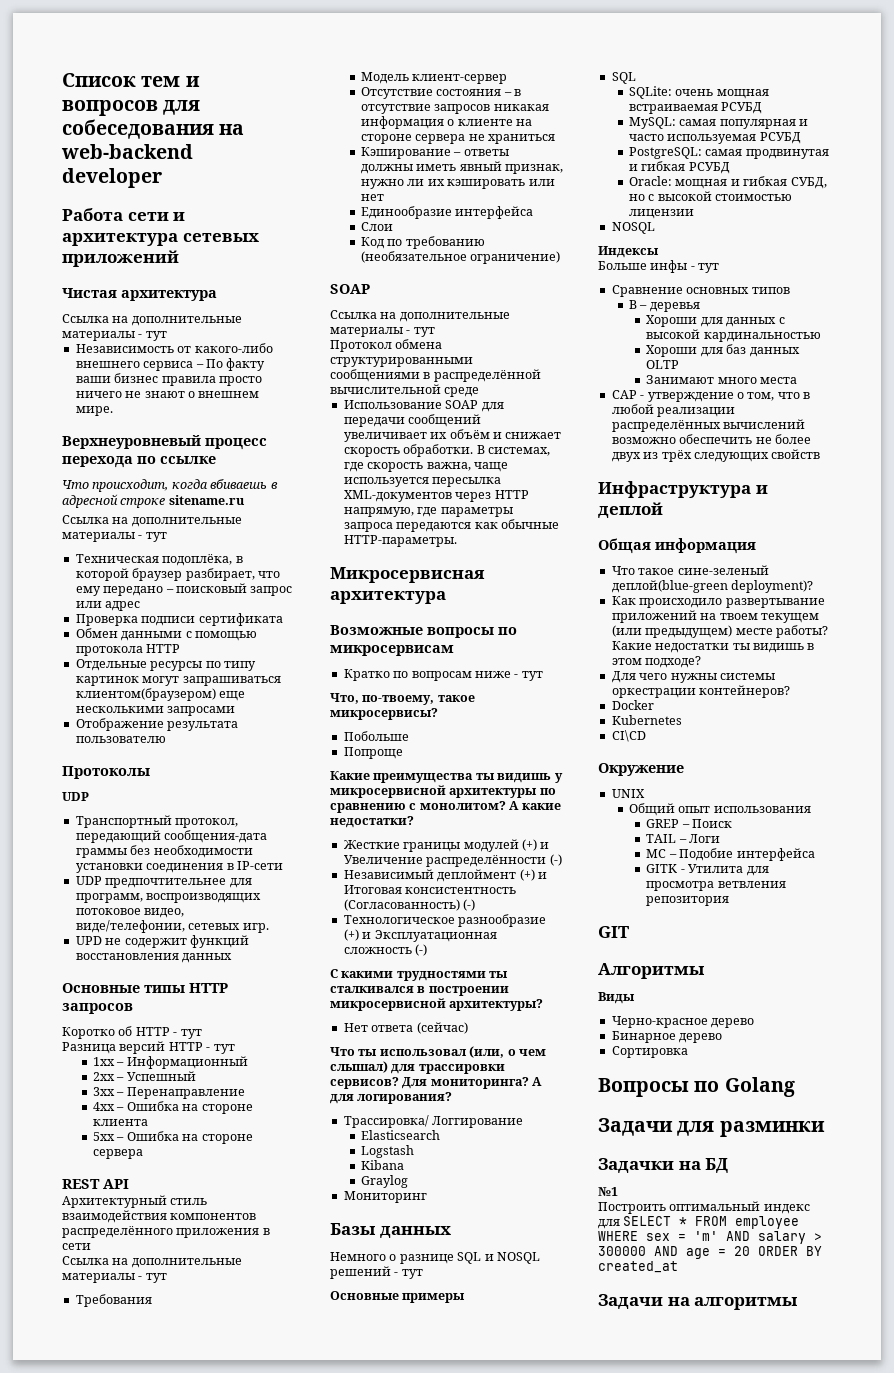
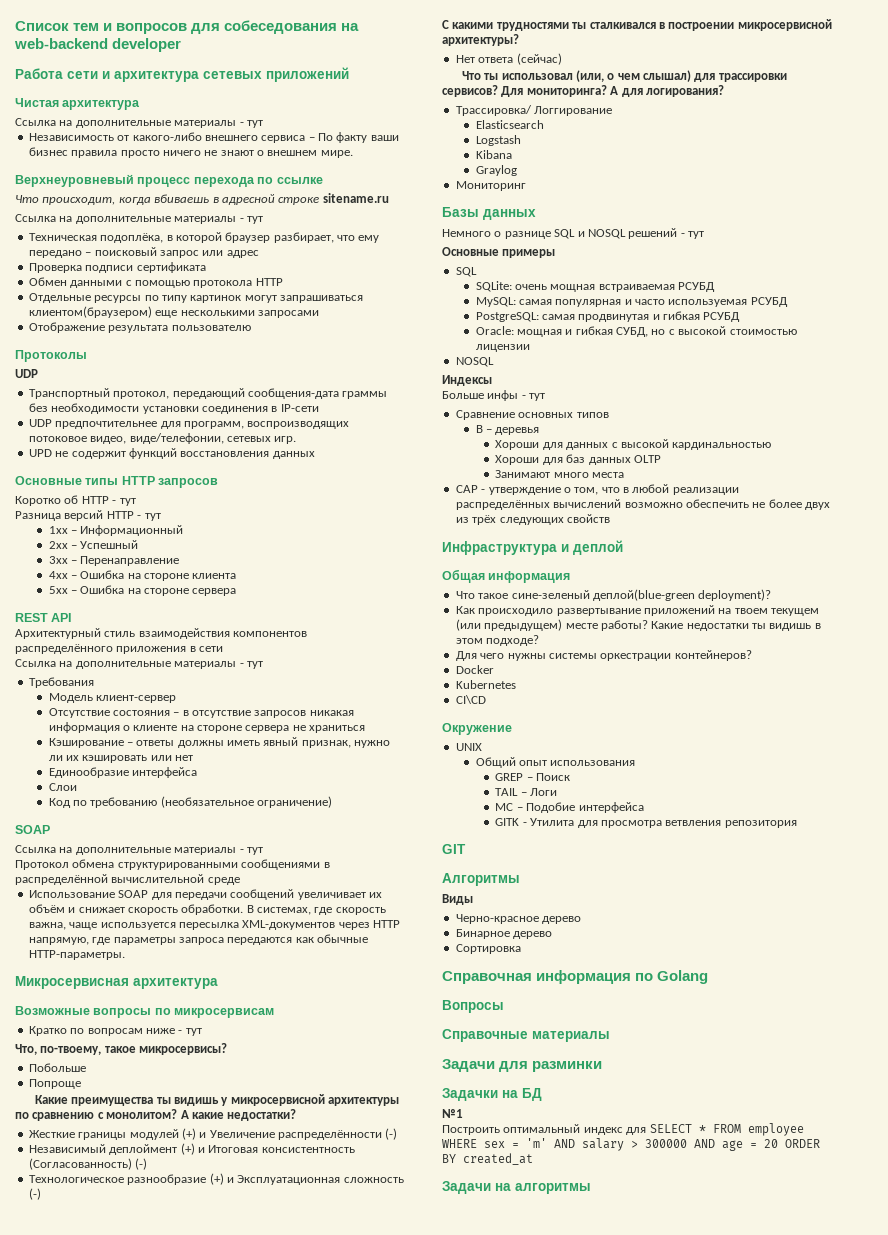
- Вопросы по Golang
+ Справочная информация по Golang
+ Вопросы
+ Справочные материалы

